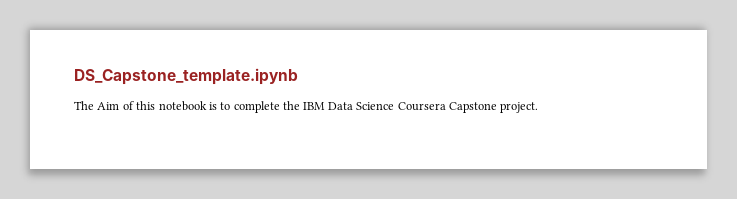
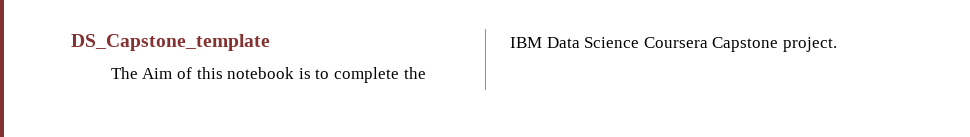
- DS_Capstone_template.ipynb
+ DS_Capstone_template

